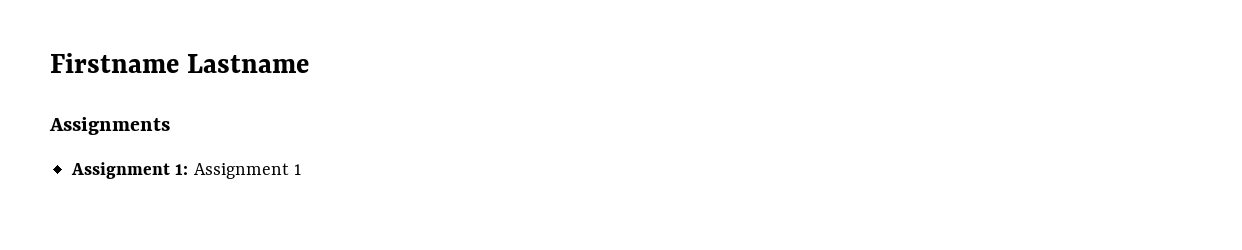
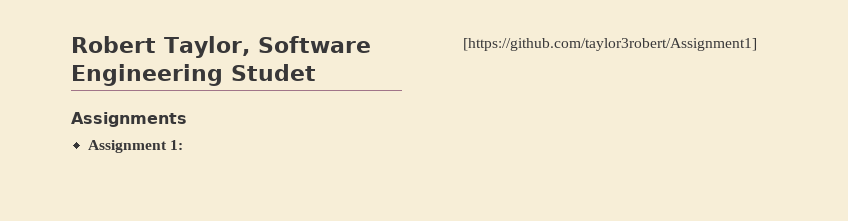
- Firstname Lastname
+ Robert Taylor, Software Engineering Studet
- Assignment 1: Assignment 1
+ Assignment 1: [https://github.com/taylor3robert/Assignment1]

